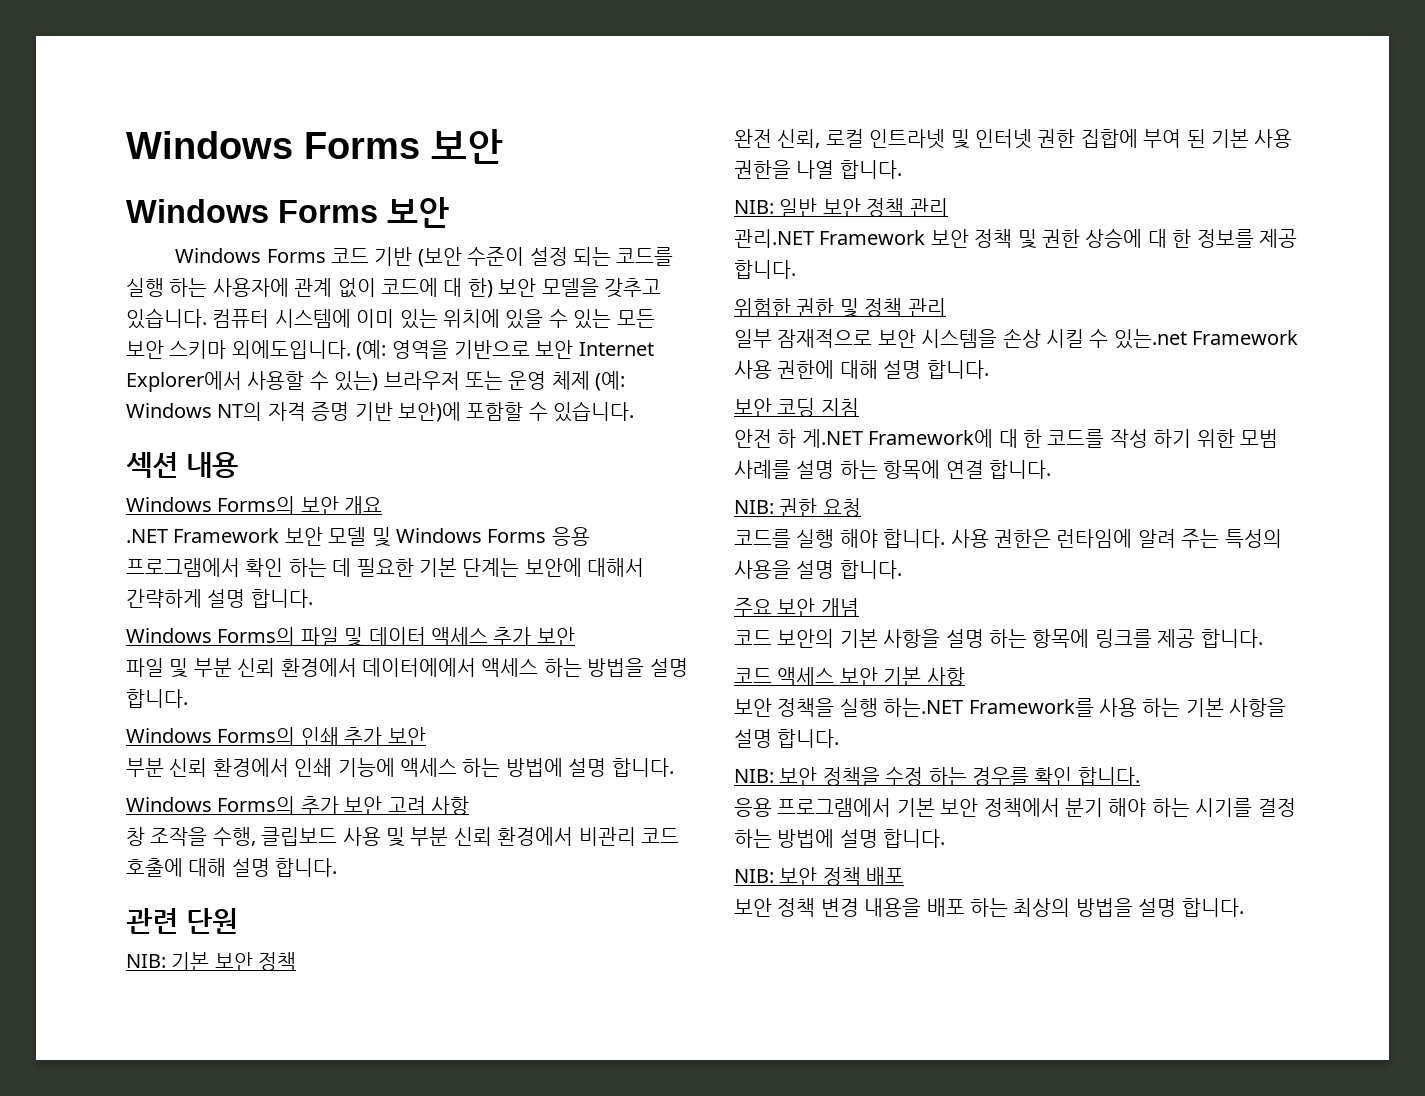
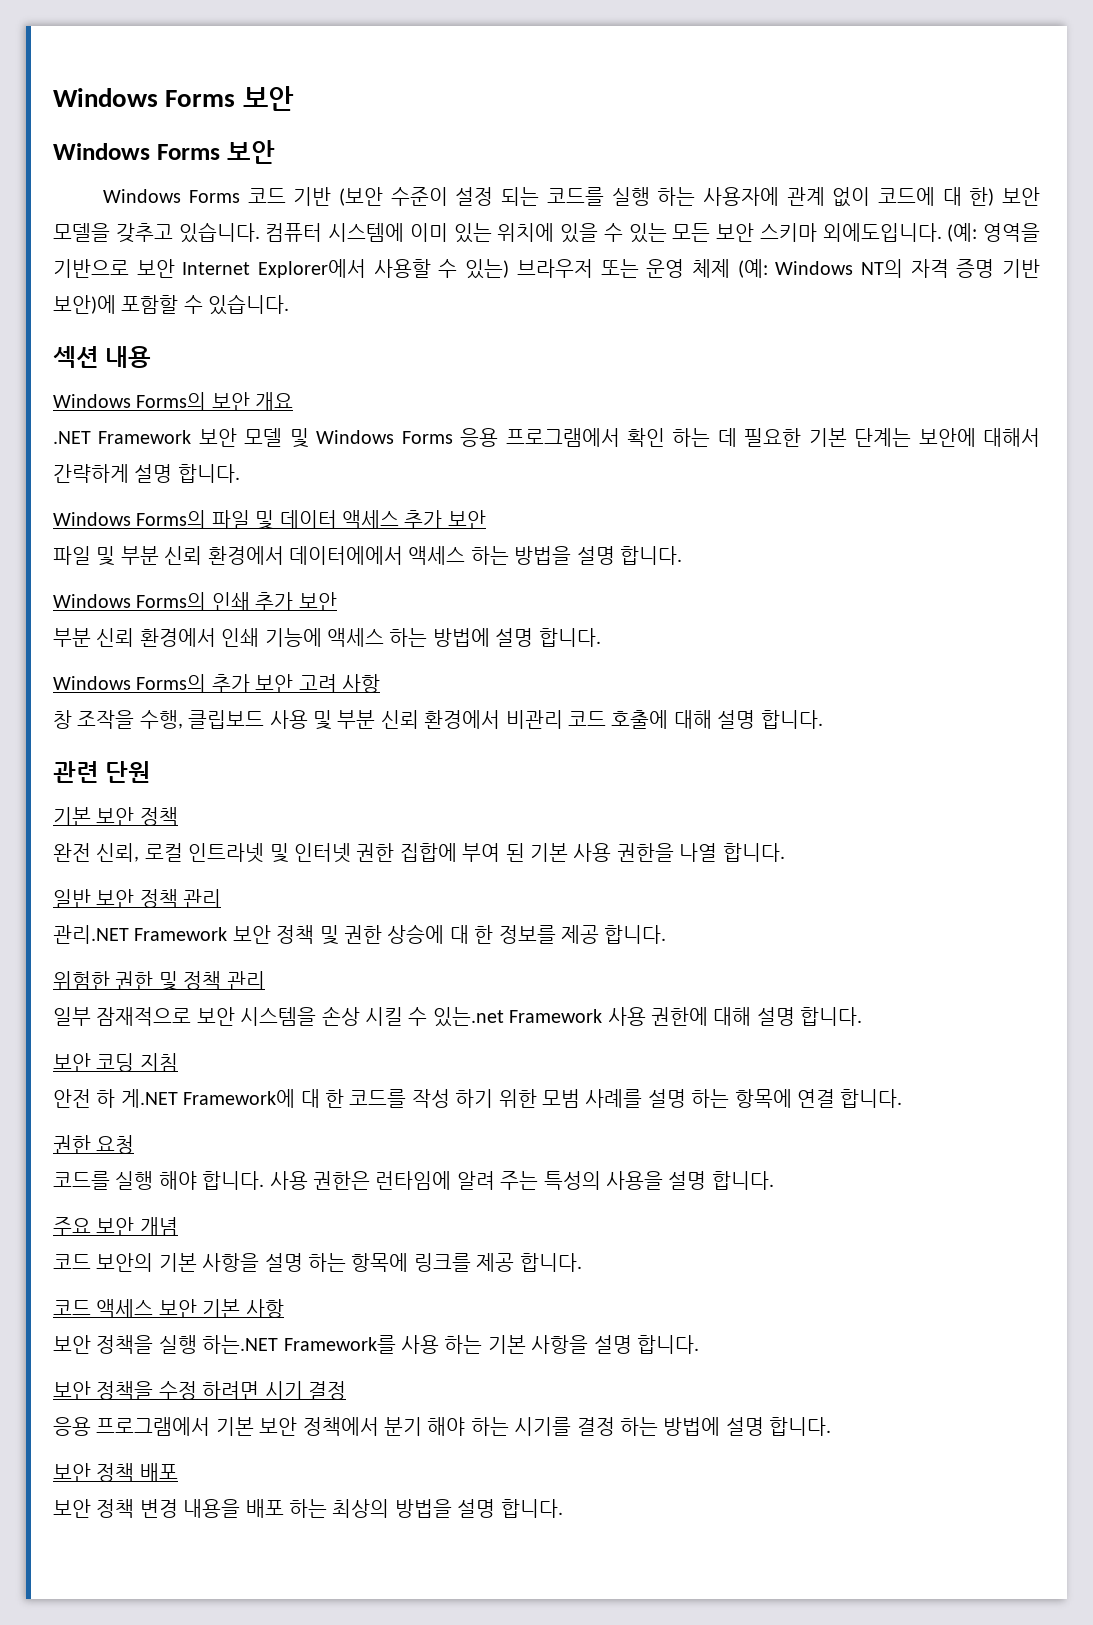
- NIB: 기본 보안 정책
+ 기본 보안 정책
- NIB: 일반 보안 정책 관리
+ 일반 보안 정책 관리
- NIB: 권한 요청
+ 권한 요청
- NIB: 보안 정책을 수정 하는 경우를 확인 합니다.
+ 보안 정책을 수정 하려면 시기 결정
- NIB: 보안 정책 배포
+ 보안 정책 배포

